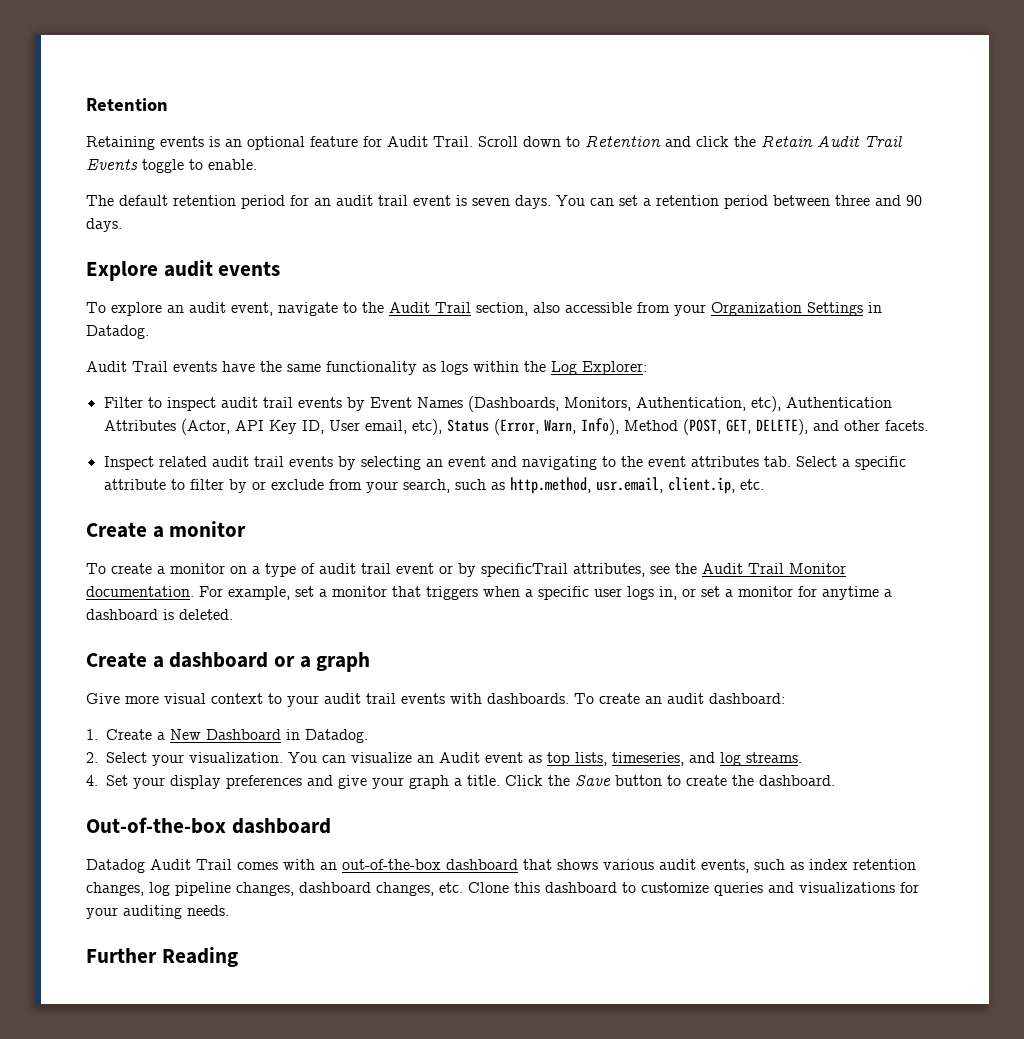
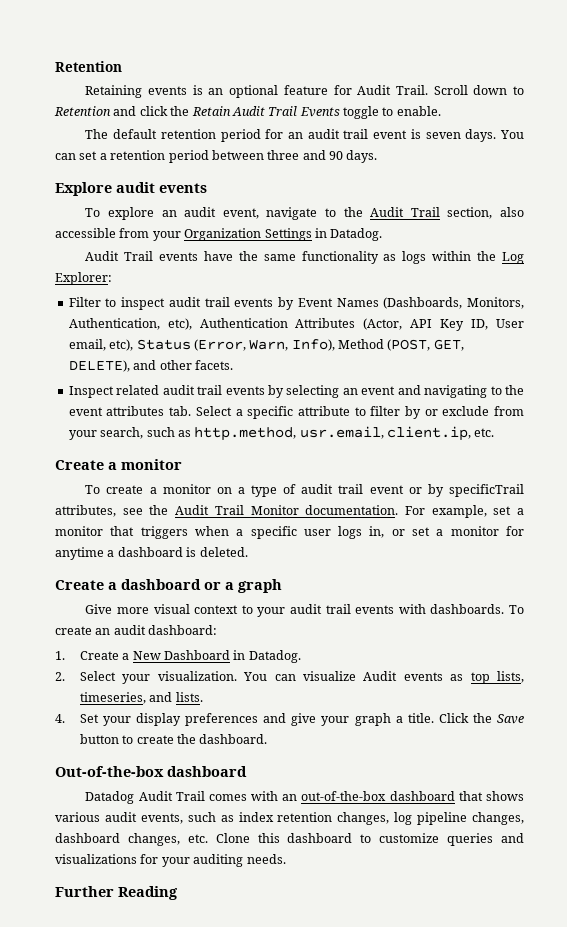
- You can visualize an Audit event as top lists, timeseries, and log streams.
+ You can visualize Audit events as top lists, timeseries, and lists.

